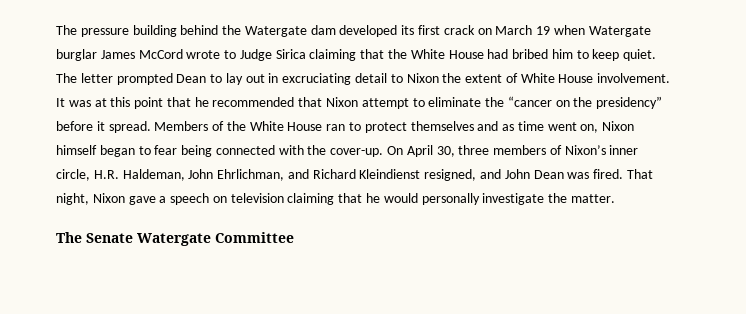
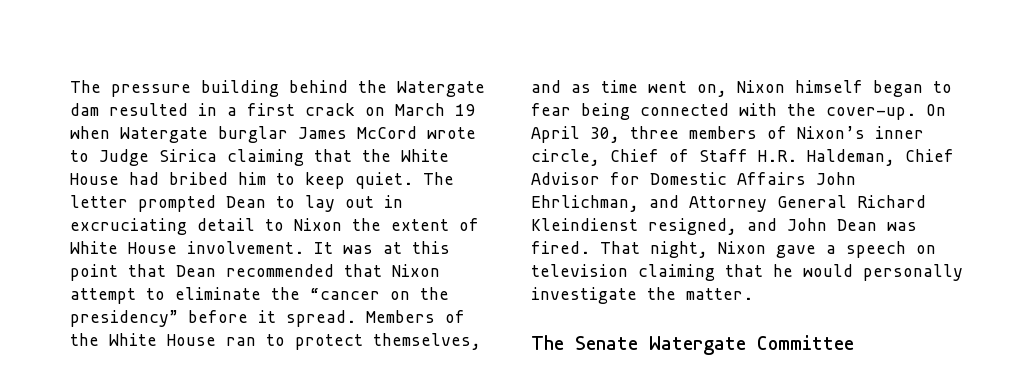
- The pressure building behind the Watergate dam developed its first crack on March 19 when Watergate burglar James McCord wrote to Judge Sirica claiming that the White House had bribed him to keep quiet.
+ The pressure building behind the Watergate dam resulted in a first crack on March 19 when Watergate burglar James McCord wrote to Judge Sirica claiming that the White House had bribed him to keep quiet.
- It was at this point that he recommended that Nixon attempt to eliminate the “cancer on the presidency” before it spread.
+ It was at this point that Dean recommended that Nixon attempt to eliminate the “cancer on the presidency” before it spread.
- Members of the White House ran to protect themselves and as time went on, Nixon himself began to fear being connected with the cover-up.
+ Members of the White House ran to protect themselves, and as time went on, Nixon himself began to fear being connected with the cover-up.
- On April 30, three members of Nixon’s inner circle, H.R. Haldeman, John Ehrlichman, and Richard Kleindienst resigned, and John Dean was fired.
+ On April 30, three members of Nixon’s inner circle, Chief of Staff H.R. Haldeman, Chief Advisor for Domestic Affairs John Ehrlichman, and Attorney General Richard Kleindienst resigned, and John Dean was fired.

